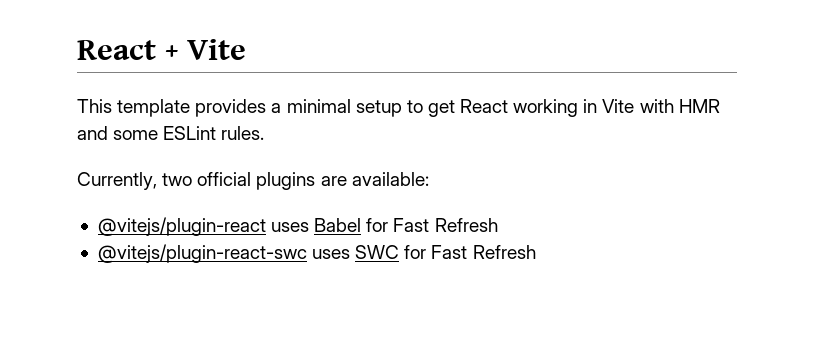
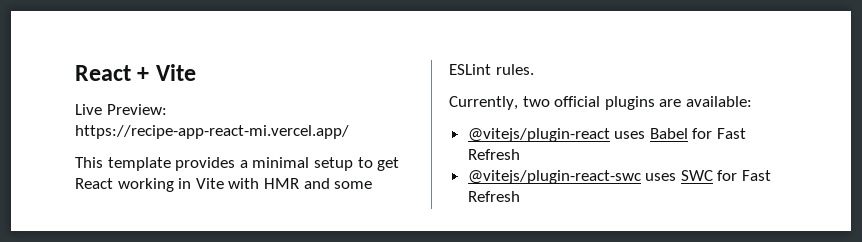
+ Live Preview: https://recipe-app-react-mi.vercel.app/

